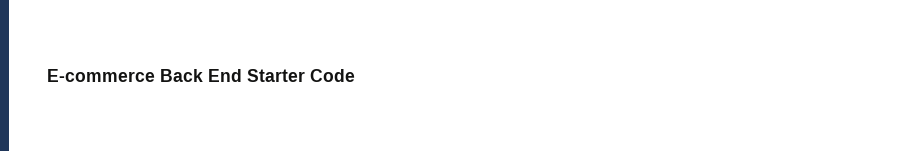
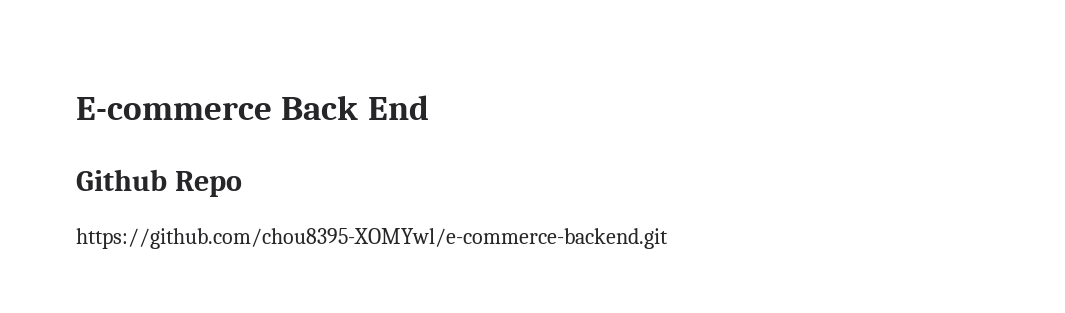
- E-commerce Back End Starter Code
+ E-commerce Back End
+ Github Repo
+ https://github.com/chou8395-XOMYwl/e-commerce-backend.git

